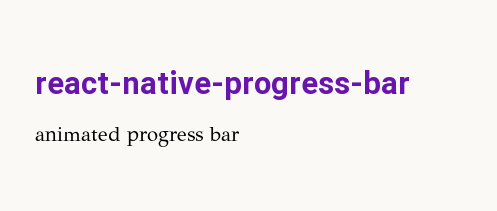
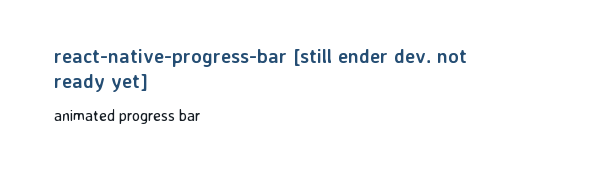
- react-native-progress-bar
+ react-native-progress-bar [still ender dev. not ready yet]

